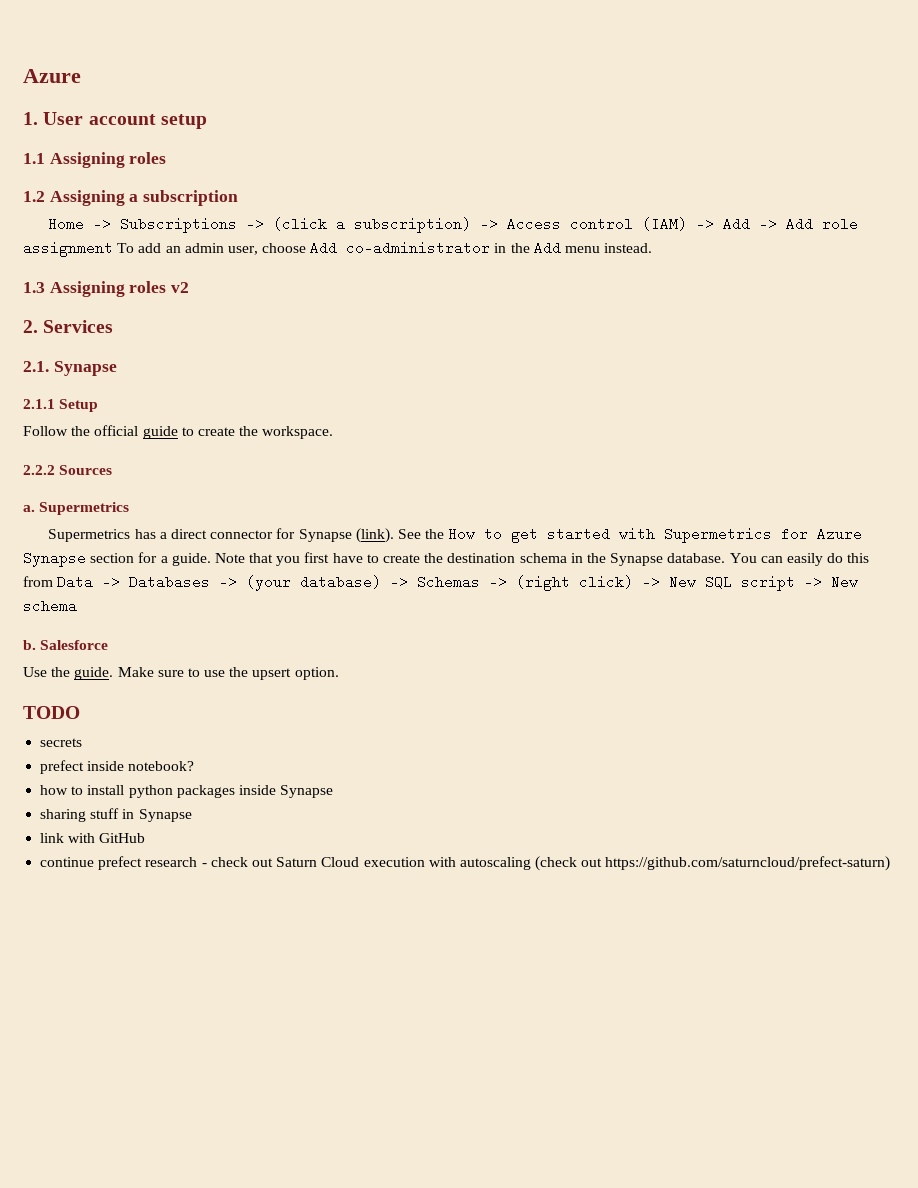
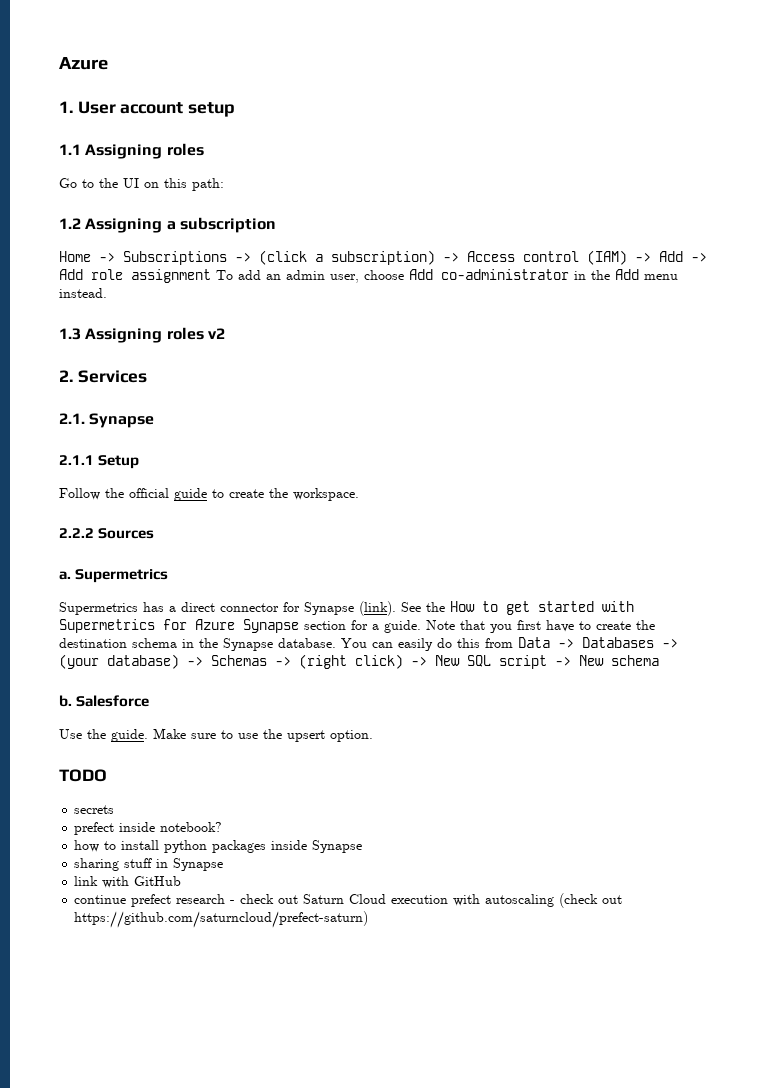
+ Go to the UI on this path:

